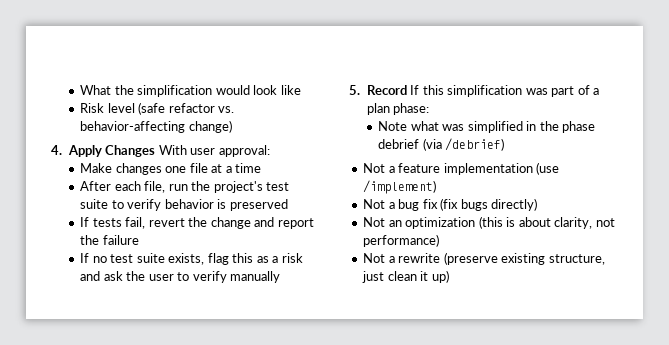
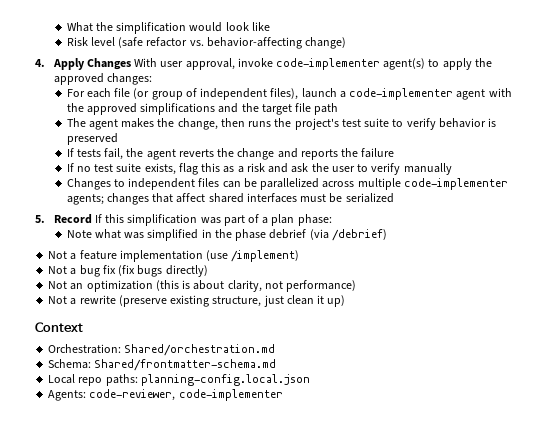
- 4. Apply Changes With user approval:
- Make changes one file at a time
- After each file, run the project's test suite to verify behavior is preserved
+ 4. Apply Changes With user approval, invoke code-implementer agent(s) to apply the approved changes:
+ For each file (or group of independent files), launch a code-implementer agent with the approved simplifications and the target file path
+ The agent makes the change, then runs the project's test suite to verify behavior is preserved
- If tests fail, revert the change and report the failure
+ If tests fail, the agent reverts the change and reports the failure
+ Changes to independent files can be parallelized across multiple code-implementer agents; changes that affect shared interfaces must be serialized
+ Context
+ Orchestration: Shared/orchestration.md
+ Schema: Shared/frontmatter-schema.md
+ Local repo paths: planning-config.local.json
+ Agents: code-reviewer, code-implementer

